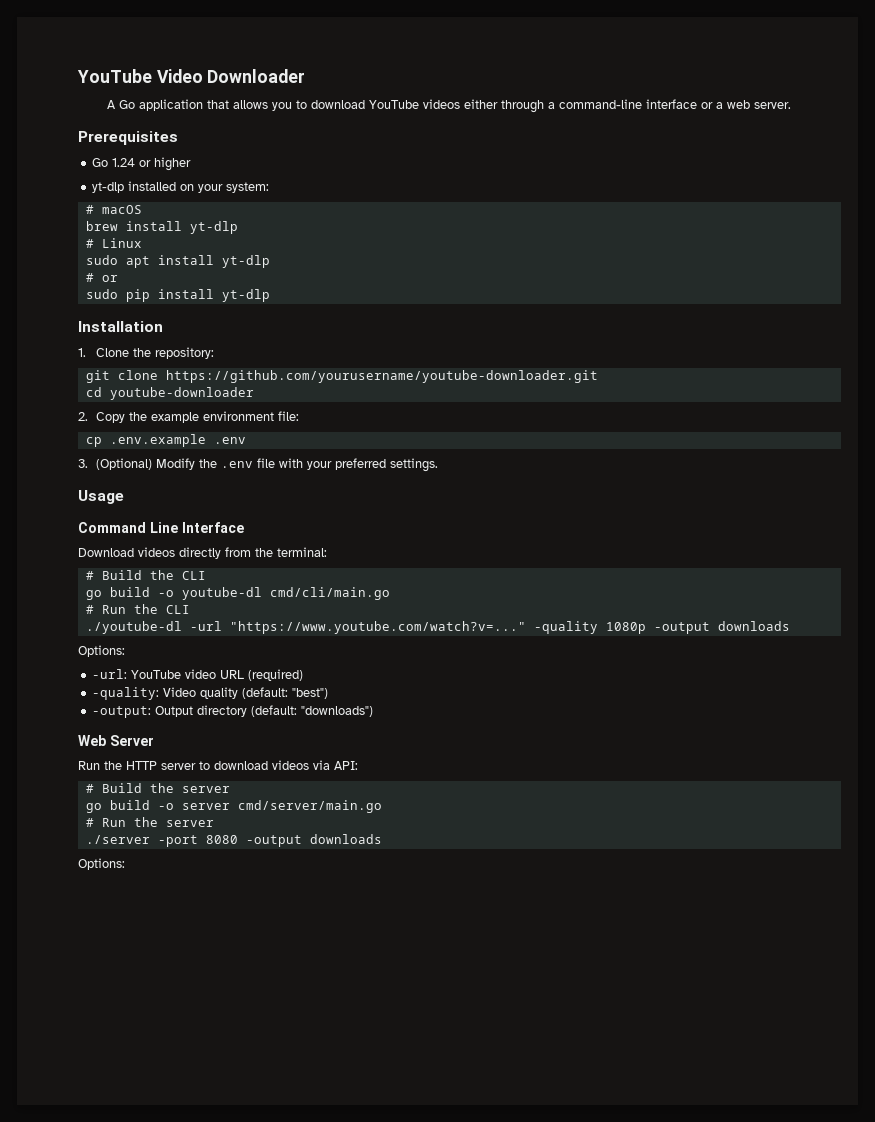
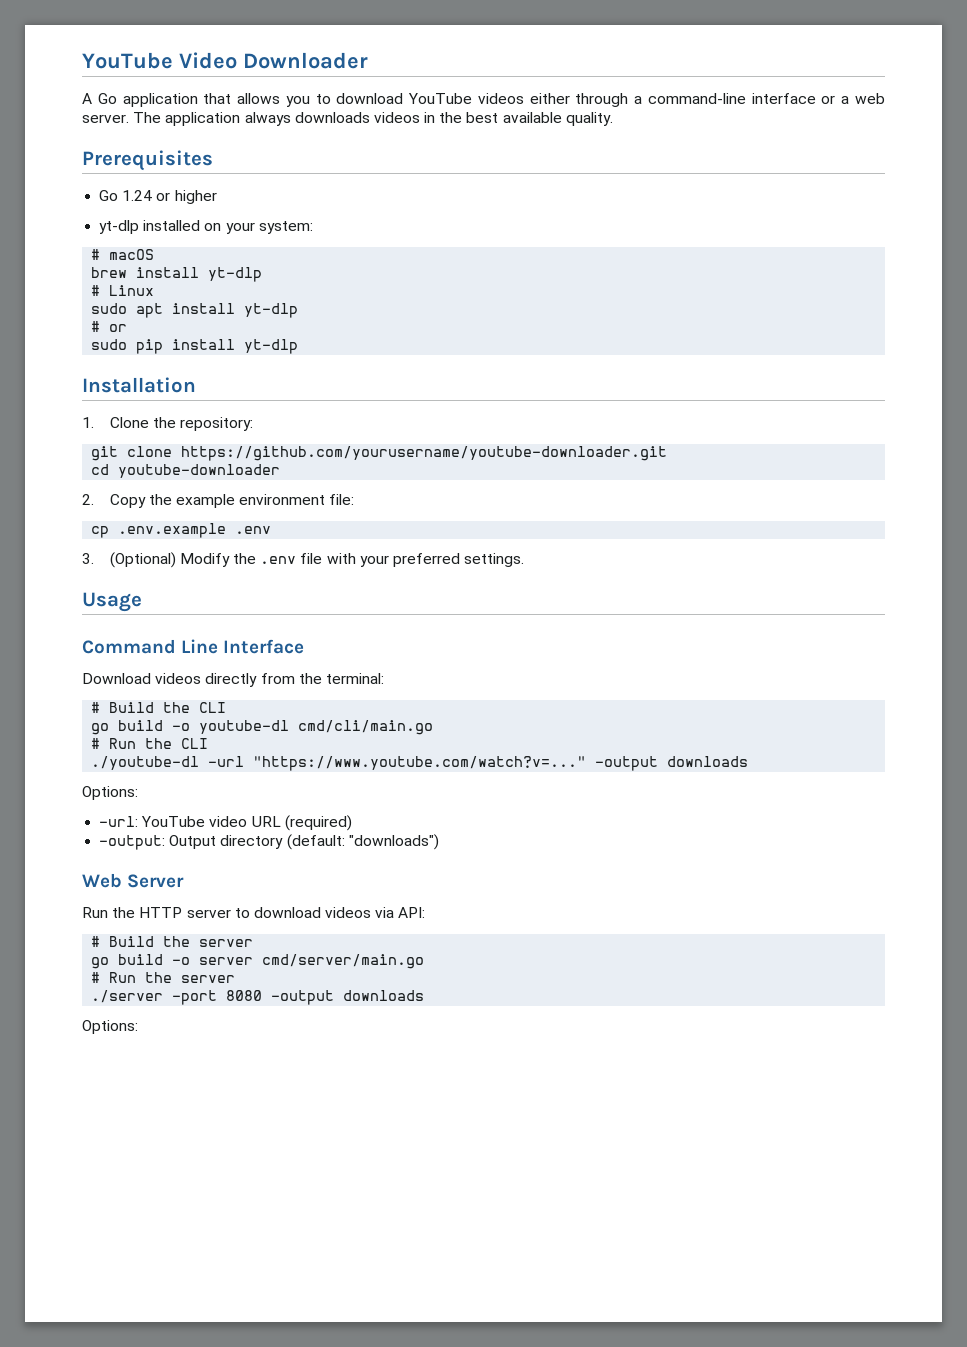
+ The application always downloads videos in the best available quality.
- ./youtube-dl -url "https://www.youtube.com/watch?v=..." -quality 1080p -output downloads
+ ./youtube-dl -url "https://www.youtube.com/watch?v=..." -output downloads
- -quality: Video quality (default: "best")

